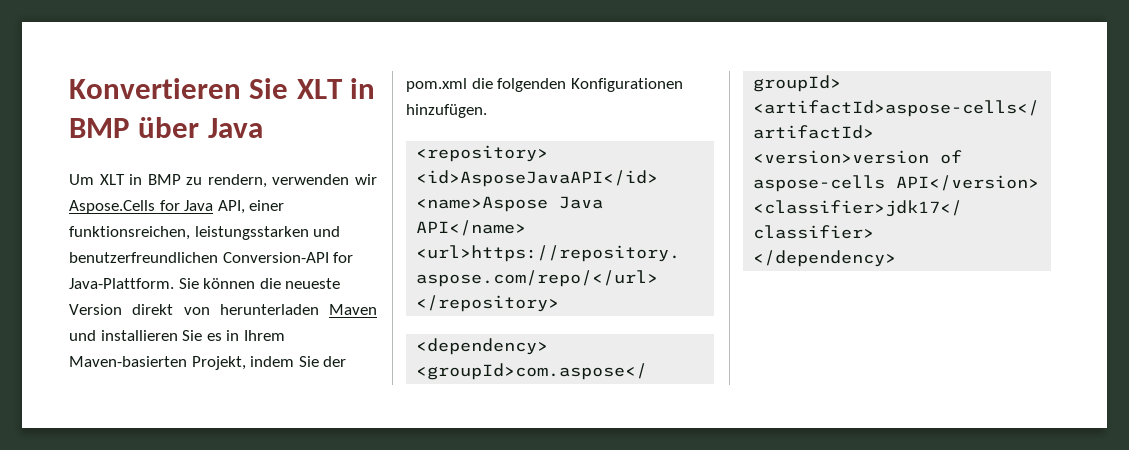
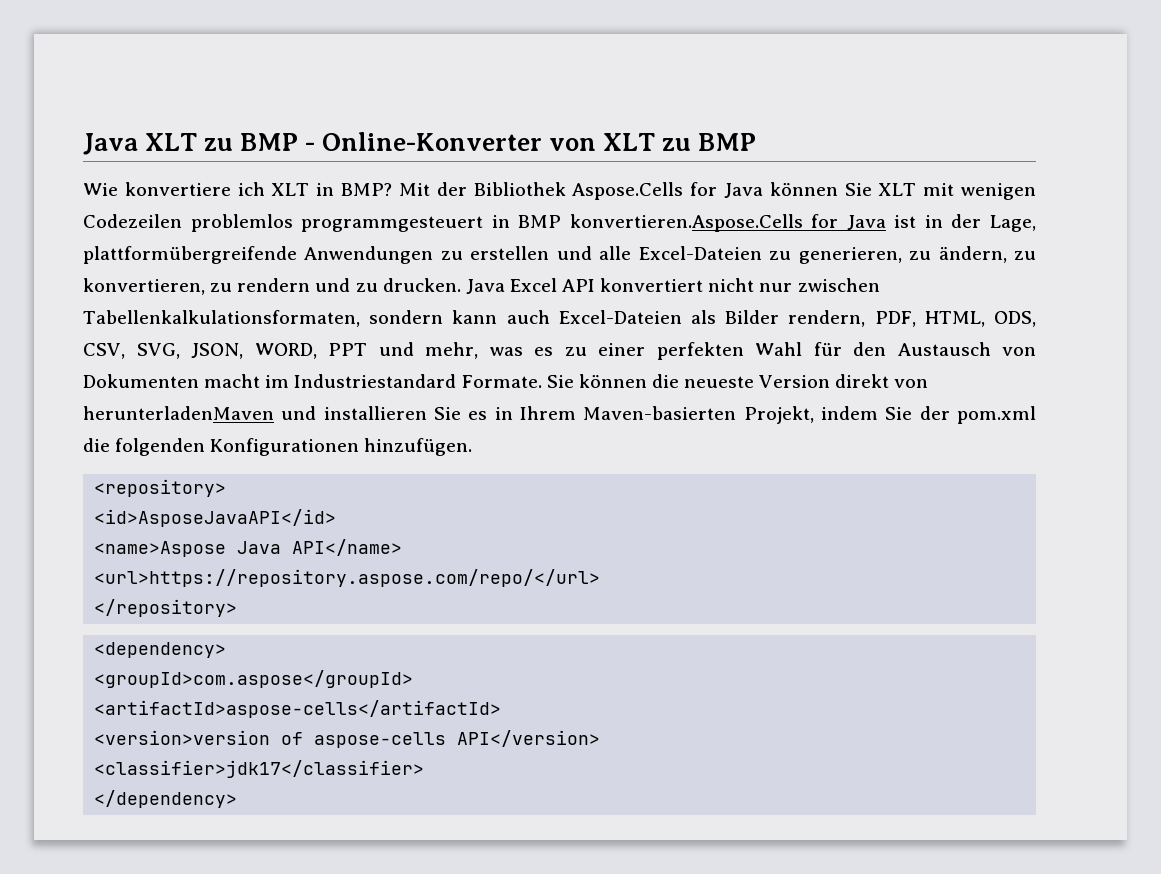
- Konvertieren Sie XLT in BMP über Java
- Um XLT in BMP zu rendern, verwenden wir Aspose.Cells for Java API, einer funktionsreichen, leistungsstarken und benutzerfreundlichen Conversion-API for Java-Plattform.
+ Java XLT zu BMP - Online-Konverter von XLT zu BMP
+ Wie konvertiere ich XLT in BMP? Mit der Bibliothek Aspose.Cells for Java können Sie XLT mit wenigen Codezeilen problemlos programmgesteuert in BMP konvertieren.Aspose.Cells for Java ist in der Lage, plattformübergreifende Anwendungen zu erstellen und alle Excel-Dateien zu generieren, zu ändern, zu konvertieren, zu rendern und zu drucken. Java Excel API konvertiert nicht nur zwischen Tabellenkalkulationsformaten, sondern kann auch Excel-Dateien als Bilder rendern, PDF, HTML, ODS, CSV, SVG, JSON, WORD, PPT und mehr, was es zu einer perfekten Wahl für den Austausch von Dokumenten macht im Industriestandard Formate.
- Sie können die neueste Version direkt von herunterladen Maven und installieren Sie es in Ihrem Maven-basierten Projekt, indem Sie der pom.xml die folgenden Konfigurationen hinzufügen.
+ Sie können die neueste Version direkt von herunterladenMaven und installieren Sie es in Ihrem Maven-basierten Projekt, indem Sie der pom.xml die folgenden Konfigurationen hinzufügen.

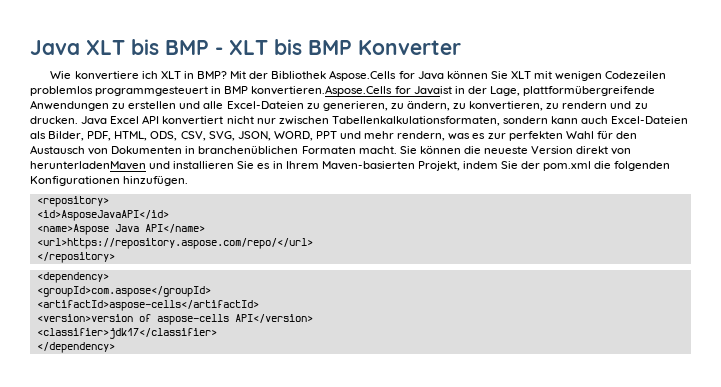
- Java XLT zu BMP - Online-Konverter von XLT zu BMP
+ Java XLT bis BMP - XLT bis BMP Konverter
- Mit der Bibliothek Aspose.Cells for Java können Sie XLT mit wenigen Codezeilen problemlos programmgesteuert in BMP konvertieren.Aspose.Cells for Java ist in der Lage, plattformübergreifende Anwendungen zu erstellen und alle Excel-Dateien zu generieren, zu ändern, zu konvertieren, zu rendern und zu drucken.
+ Mit der Bibliothek Aspose.Cells for Java können Sie XLT mit wenigen Codezeilen problemlos programmgesteuert in BMP konvertieren.Aspose.Cells for Javaist in der Lage, plattformübergreifende Anwendungen zu erstellen und alle Excel-Dateien zu generieren, zu ändern, zu konvertieren, zu rendern und zu drucken.
- Java Excel API konvertiert nicht nur zwischen Tabellenkalkulationsformaten, sondern kann auch Excel-Dateien als Bilder rendern, PDF, HTML, ODS, CSV, SVG, JSON, WORD, PPT und mehr, was es zu einer perfekten Wahl für den Austausch von Dokumenten macht im Industriestandard Formate.
+ Java Excel API konvertiert nicht nur zwischen Tabellenkalkulationsformaten, sondern kann auch Excel-Dateien als Bilder, PDF, HTML, ODS, CSV, SVG, JSON, WORD, PPT und mehr rendern, was es zur perfekten Wahl für den Austausch von Dokumenten in branchenüblichen Formaten macht.

